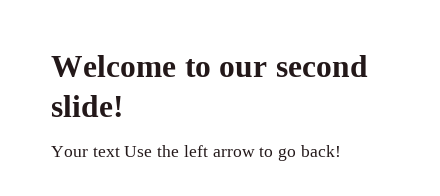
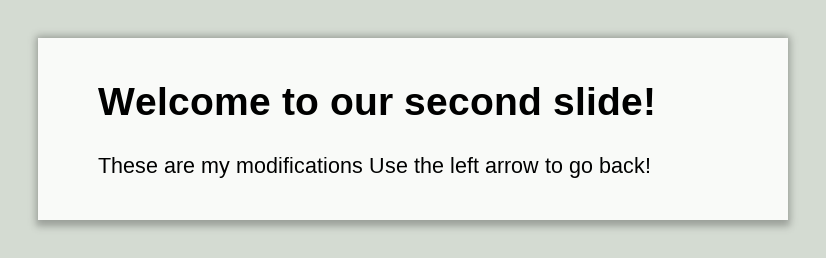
- Your text Use the left arrow to go back!
+ These are my modifications Use the left arrow to go back!

